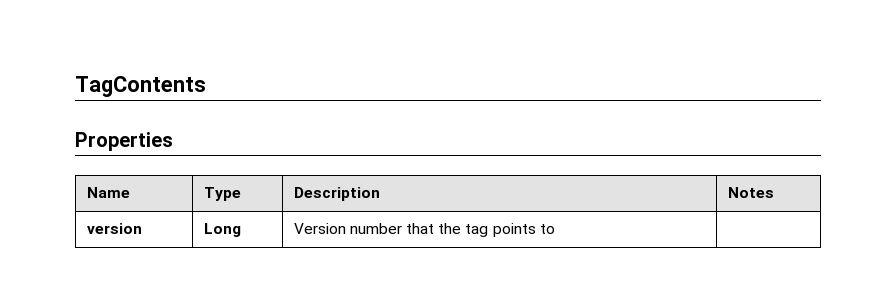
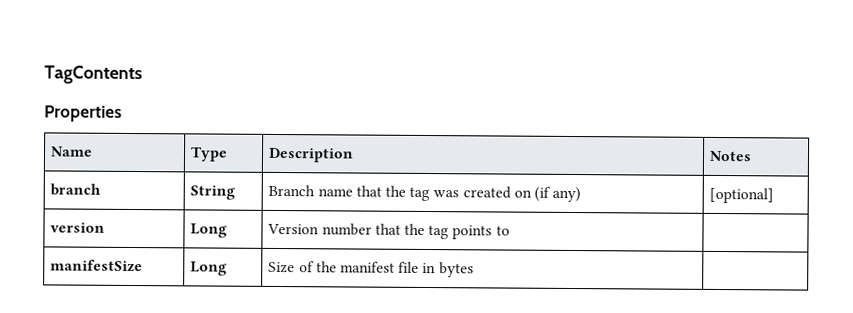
+ branch | String | Branch name that the tag was created on (if any) | [optional]
+ manifestSize | Long | Size of the manifest file in bytes |

